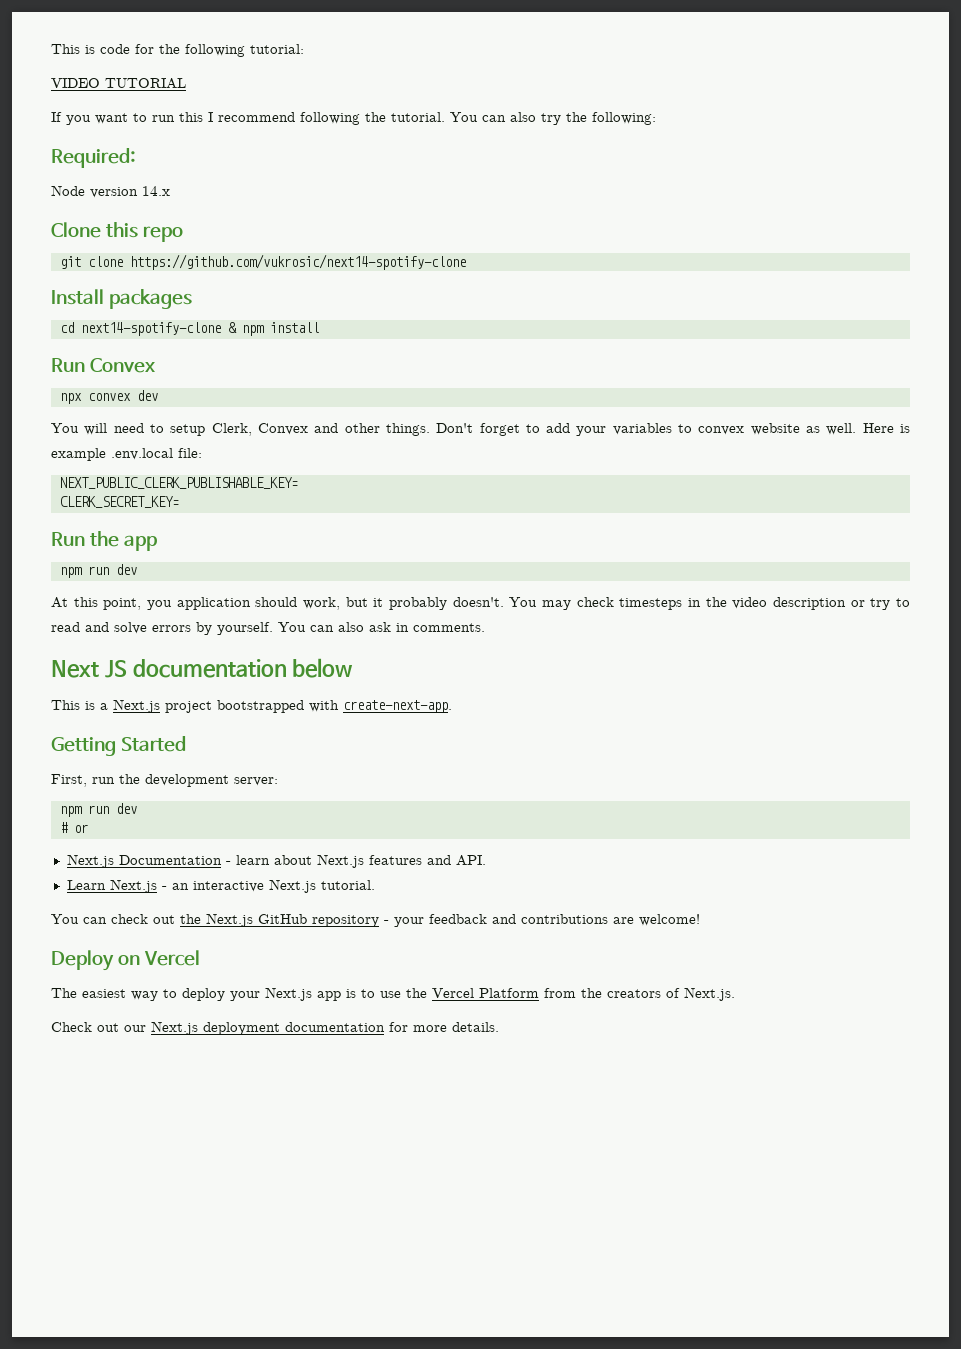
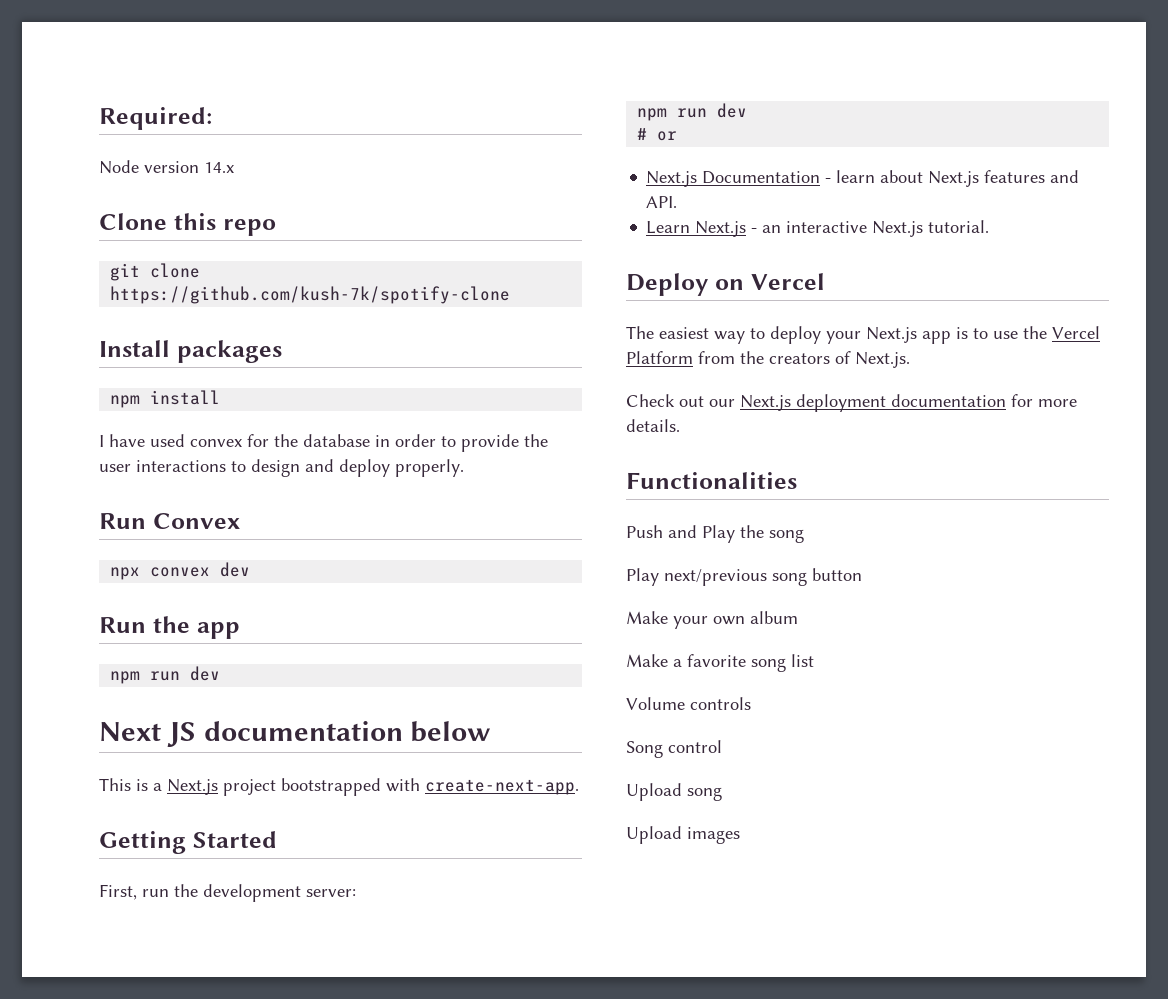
- This is code for the following tutorial:
- VIDEO TUTORIAL
- If you want to run this I recommend following the tutorial. You can also try the following:
- git clone https://github.com/vukrosic/next14-spotify-clone
+ git clone https://github.com/kush-7k/spotify-clone
- cd next14-spotify-clone & npm install
+ npm install
+ I have used convex for the database in order to provide the user interactions to design and deploy properly.
- You will need to setup Clerk, Convex and other things. Don't forget to add your variables to convex website as well. Here is example .env.local file:
- NEXT_PUBLIC_CLERK_PUBLISHABLE_KEY=
- CLERK_SECRET_KEY=
- At this point, you application should work, but it probably doesn't. You may check timesteps in the video description or try to read and solve errors by yourself. You can also ask in comments.
- You can check out the Next.js GitHub repository - your feedback and contributions are welcome!
+ Functionalities
+ Push and Play the song
+ Play next/previous song button
+ Make your own album
+ Make a favorite song list
+ Volume controls
+ Song control
+ Upload song
+ Upload images

